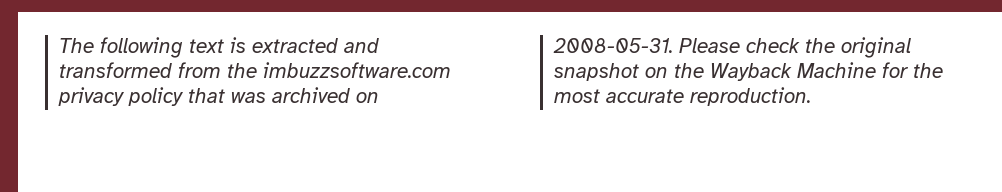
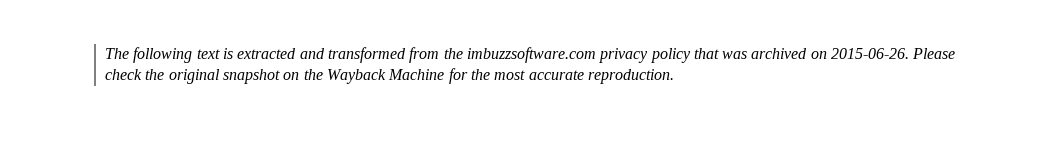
- The following text is extracted and transformed from the imbuzzsoftware.com privacy policy that was archived on 2008-05-31.
+ The following text is extracted and transformed from the imbuzzsoftware.com privacy policy that was archived on 2015-06-26.

